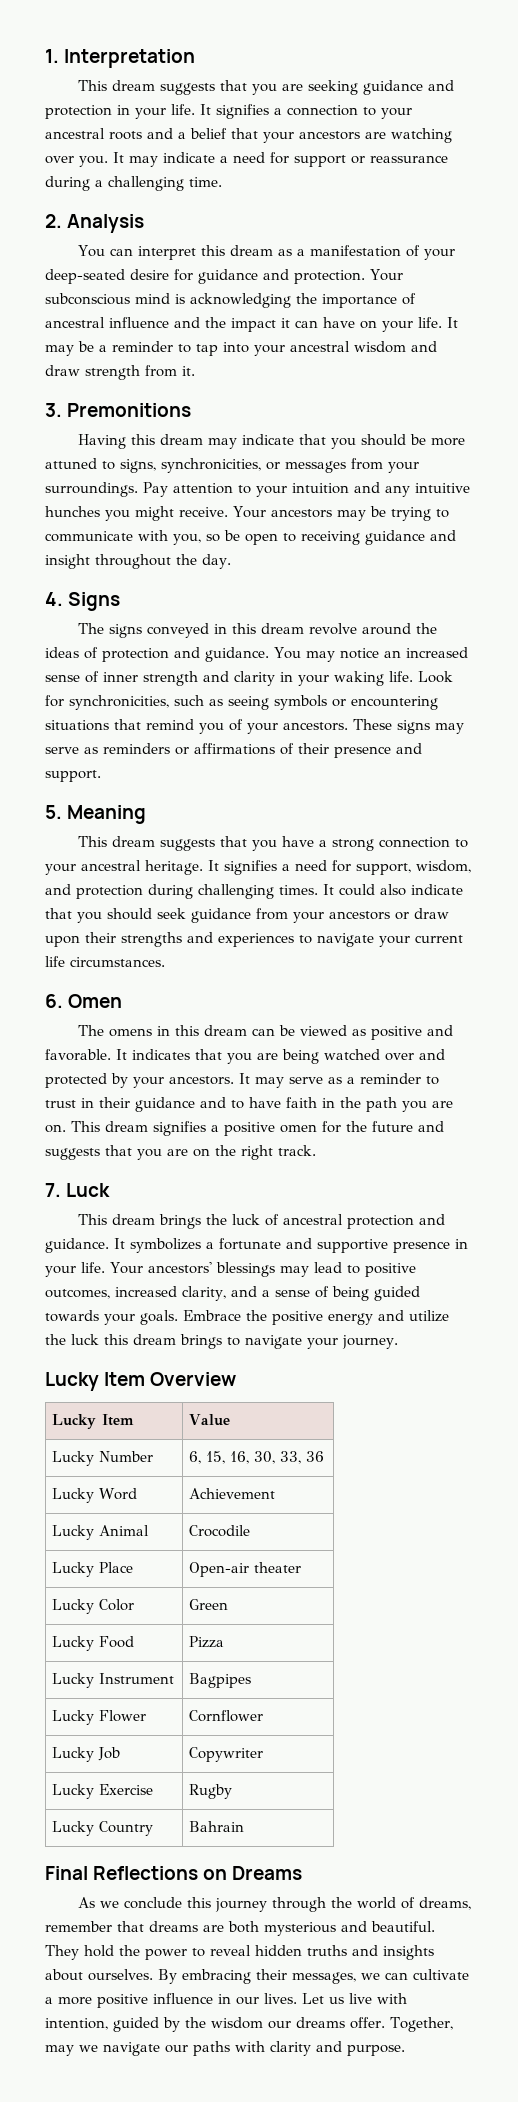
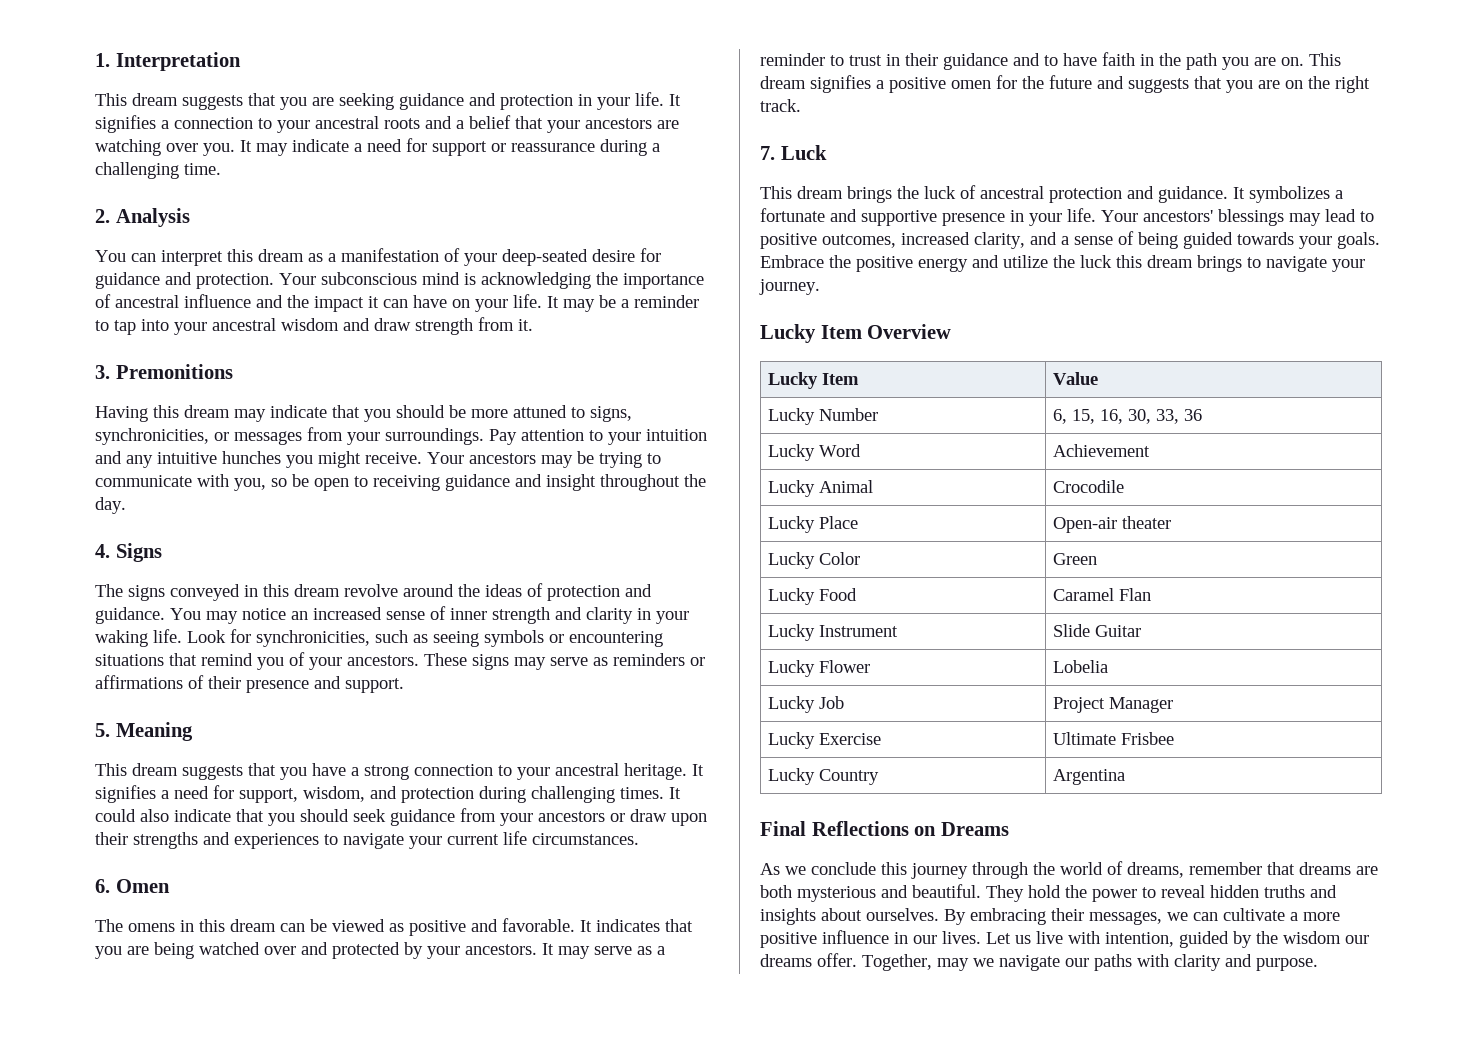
- Lucky Food | Pizza
+ Lucky Food | Caramel Flan
- Lucky Instrument | Bagpipes
+ Lucky Instrument | Slide Guitar
- Lucky Flower | Cornflower
+ Lucky Flower | Lobelia
- Lucky Job | Copywriter
+ Lucky Job | Project Manager
- Lucky Exercise | Rugby
+ Lucky Exercise | Ultimate Frisbee
- Lucky Country | Bahrain
+ Lucky Country | Argentina

